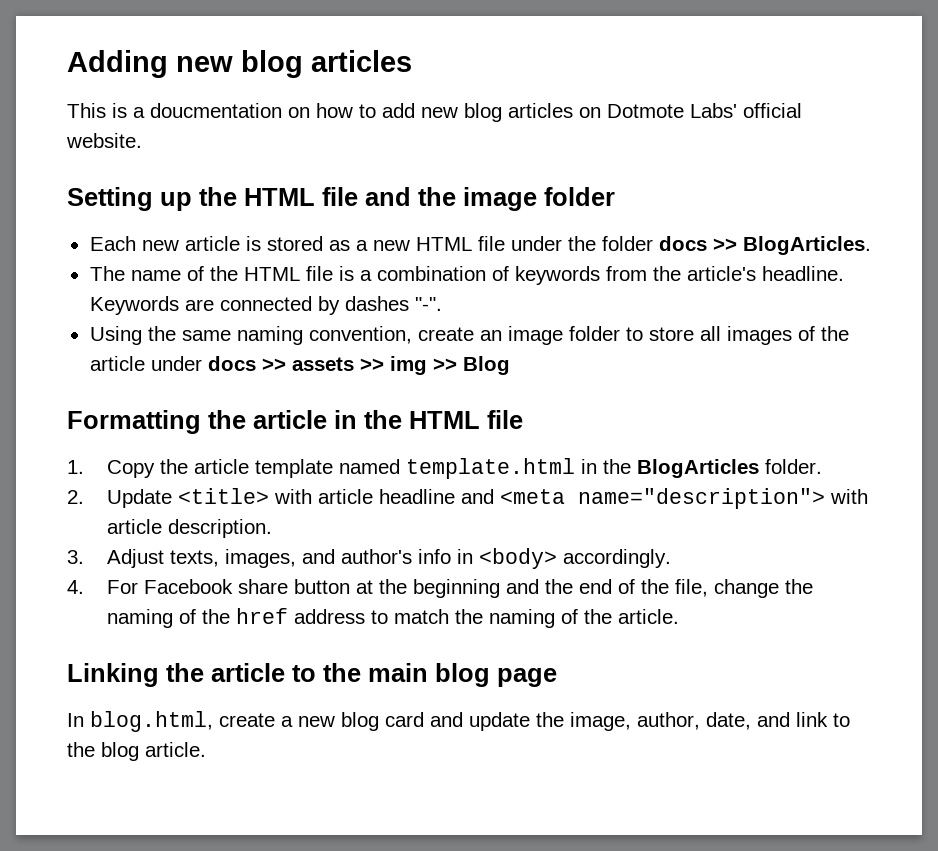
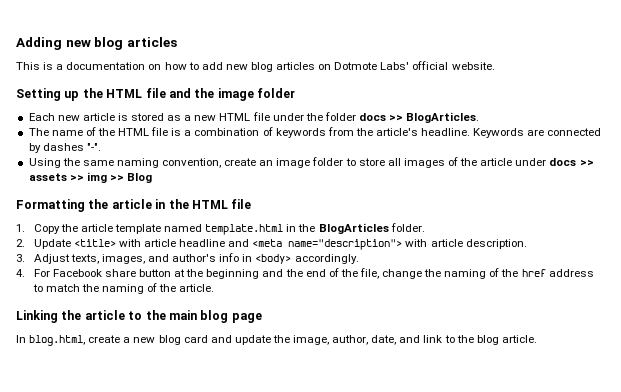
- This is a doucmentation on how to add new blog articles on Dotmote Labs' official website.
+ This is a documentation on how to add new blog articles on Dotmote Labs' official website.

